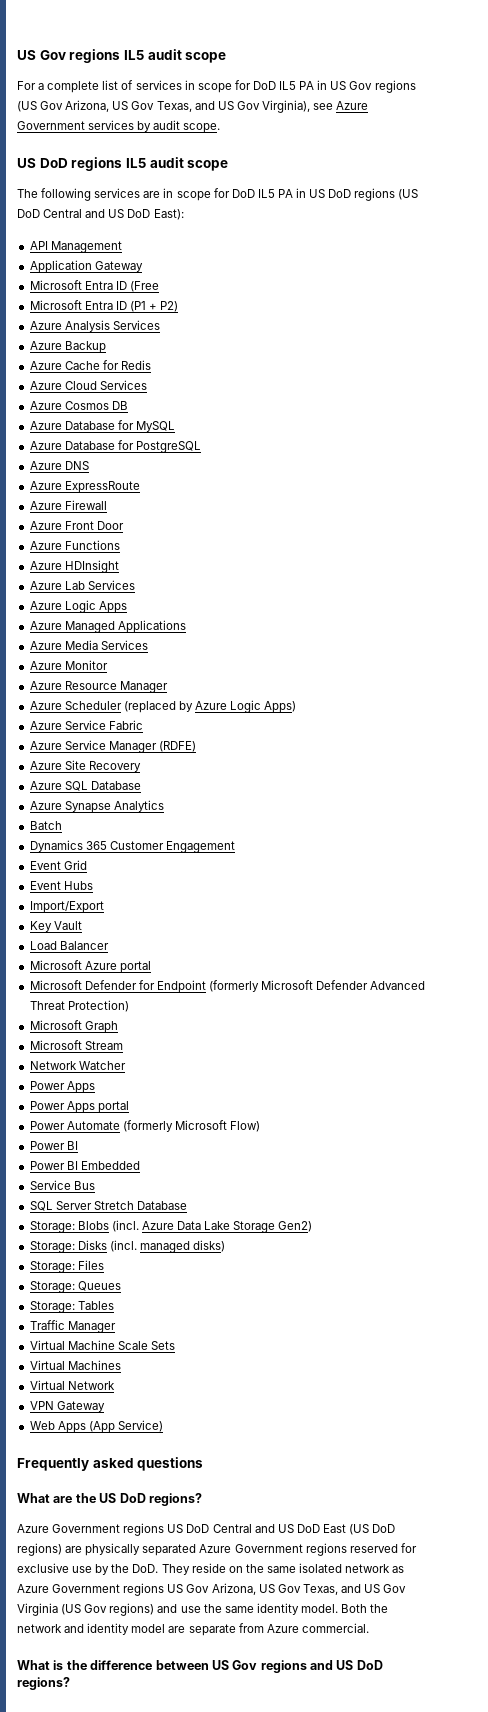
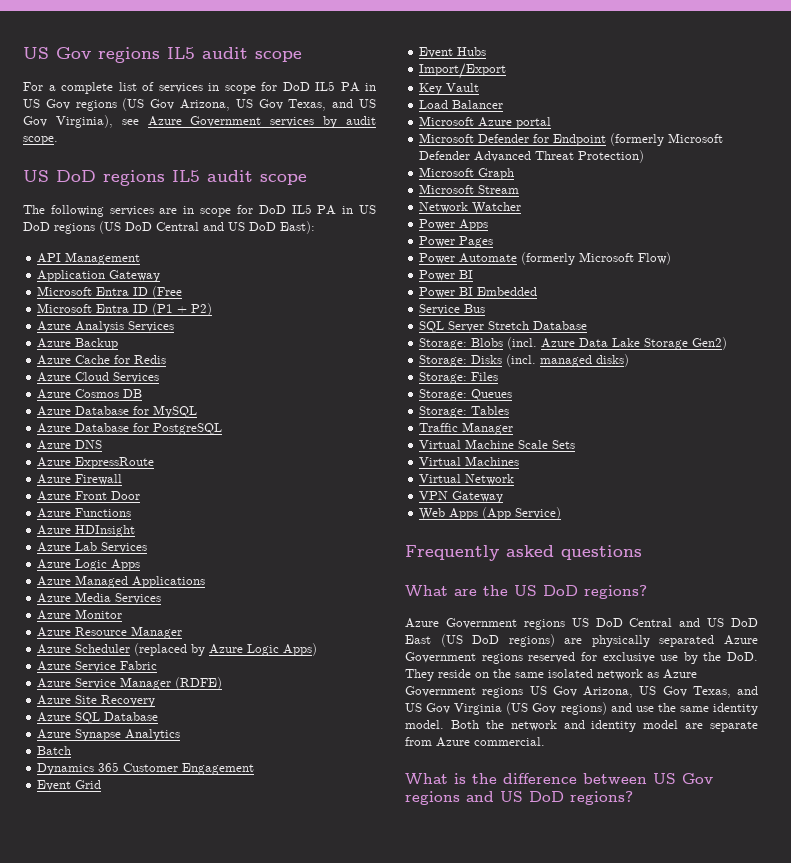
- Power Apps portal
+ Power Pages

